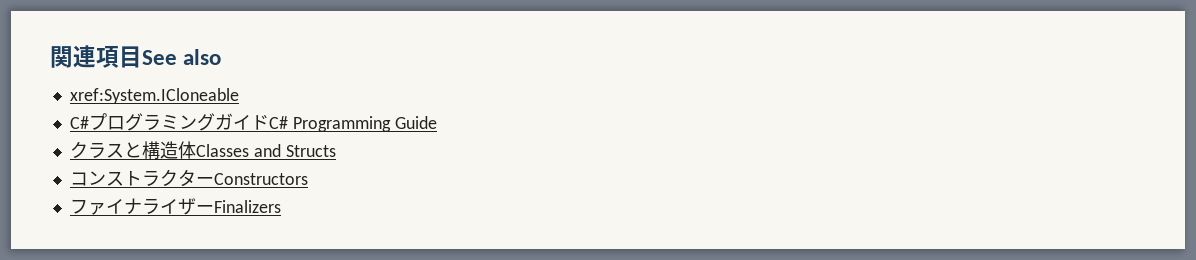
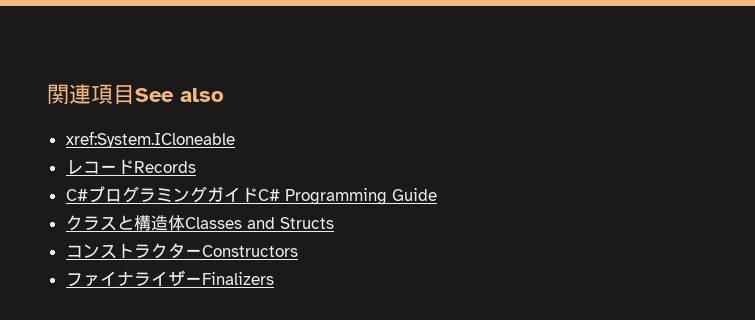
+ レコードRecords

